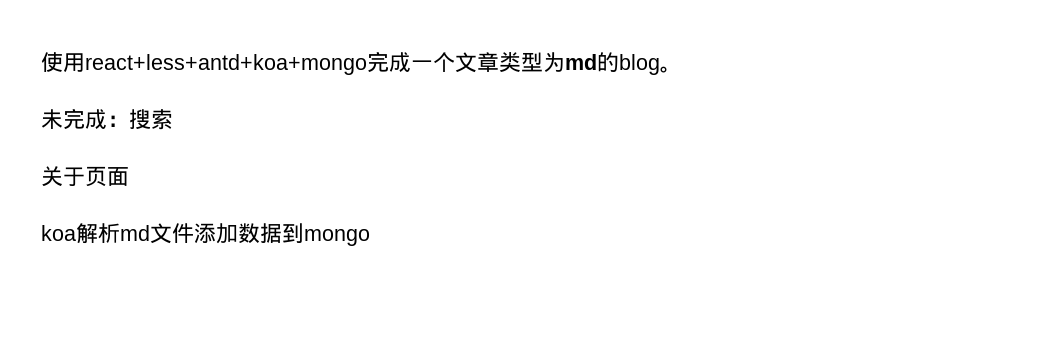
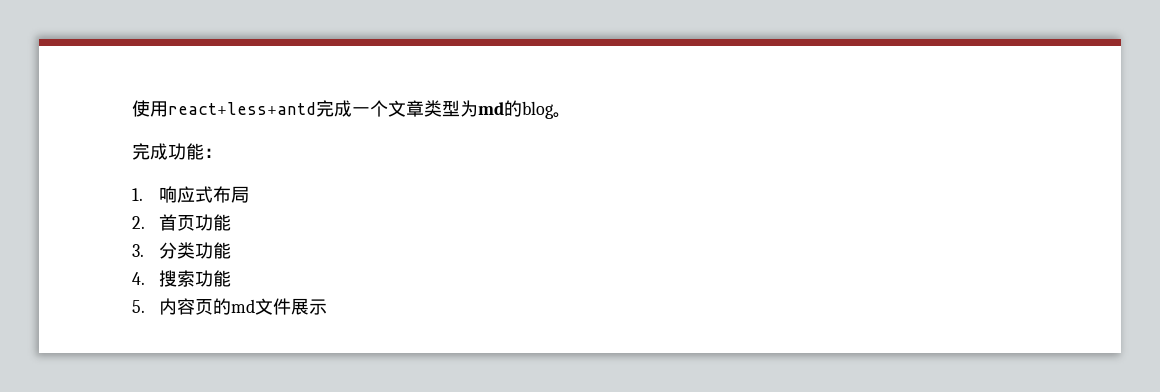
- 使用react+less+antd+koa+mongo完成一个文章类型为md的blog。
+ 使用react+less+antd完成一个文章类型为md的blog。
- 未完成：搜索
- 关于页面
- koa解析md文件添加数据到mongo
+ 完成功能：
+ 1.响应式布局
+ 2.首页功能
+ 3.分类功能
+ 4.搜索功能
+ 5.内容页的md文件展示

